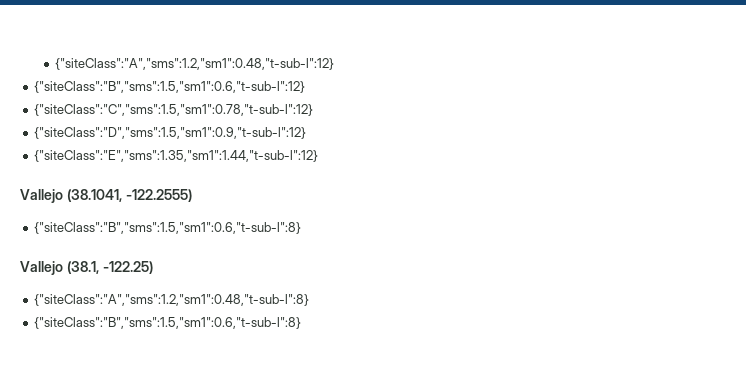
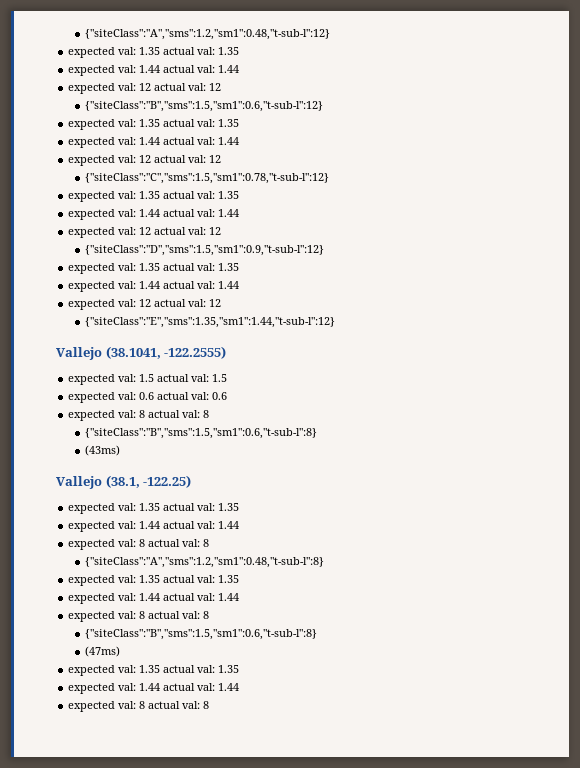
  {"siteClass":"A","sms":1.2,"sm1":0.48,"t-sub-l":12}
+ expected val: 1.35 actual val: 1.35
+ expected val: 1.44 actual val: 1.44
+ expected val: 12 actual val: 12
  {"siteClass":"B","sms":1.5,"sm1":0.6,"t-sub-l":12}
+ expected val: 1.35 actual val: 1.35
+ expected val: 1.44 actual val: 1.44
+ expected val: 12 actual val: 12
  {"siteClass":"C","sms":1.5,"sm1":0.78,"t-sub-l":12}
+ expected val: 1.35 actual val: 1.35
+ expected val: 1.44 actual val: 1.44
+ expected val: 12 actual val: 12
  {"siteClass":"D","sms":1.5,"sm1":0.9,"t-sub-l":12}
+ expected val: 1.35 actual val: 1.35
+ expected val: 1.44 actual val: 1.44
+ expected val: 12 actual val: 12
  {"siteClass":"E","sms":1.35,"sm1":1.44,"t-sub-l":12}
  Vallejo (38.1041, -122.2555)
+ expected val: 1.5 actual val: 1.5
+ expected val: 0.6 actual val: 0.6
+ expected val: 8 actual val: 8
  {"siteClass":"B","sms":1.5,"sm1":0.6,"t-sub-l":8}
+ (43ms)
  Vallejo (38.1, -122.25)
+ expected val: 1.35 actual val: 1.35
+ expected val: 1.44 actual val: 1.44
+ expected val: 8 actual val: 8
  {"siteClass":"A","sms":1.2,"sm1":0.48,"t-sub-l":8}
+ expected val: 1.35 actual val: 1.35
+ expected val: 1.44 actual val: 1.44
+ expected val: 8 actual val: 8
  {"siteClass":"B","sms":1.5,"sm1":0.6,"t-sub-l":8}
+ (47ms)
+ expected val: 1.35 actual val: 1.35
+ expected val: 1.44 actual val: 1.44
+ expected val: 8 actual val: 8

